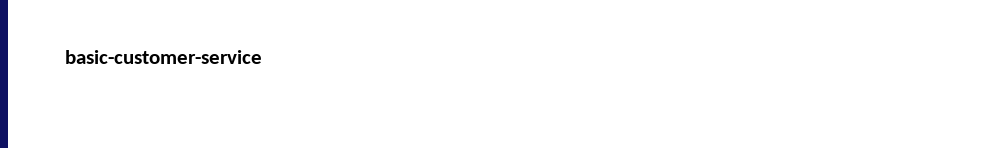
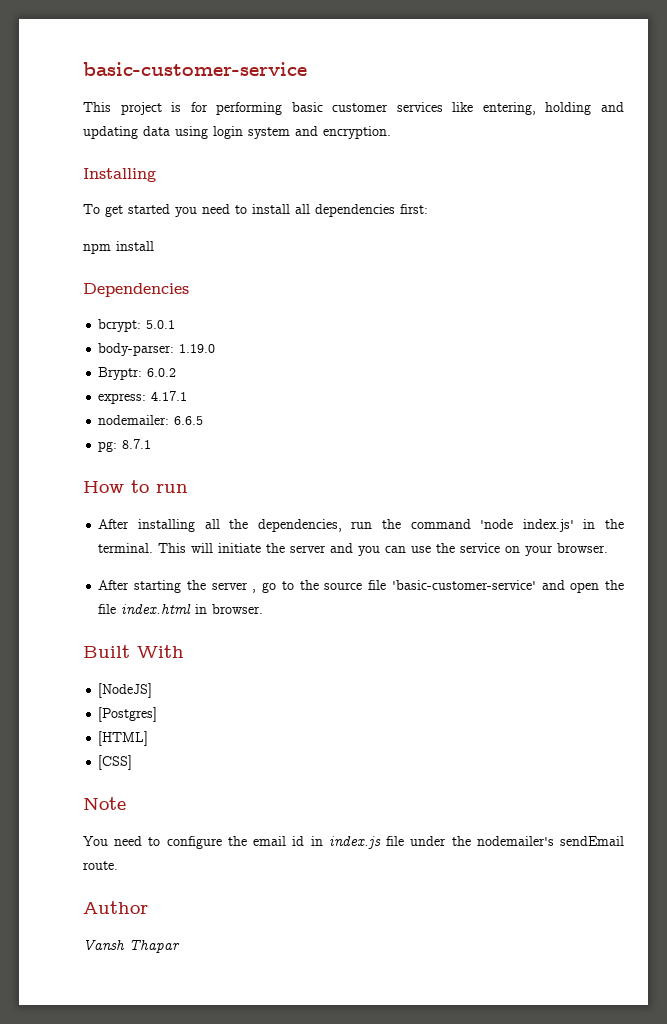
+ This project is for performing basic customer services like entering, holding and updating data using login system and encryption.
+ Installing
+ To get started you need to install all dependencies first:
+ npm install
+ Dependencies
+ bcrypt: 5.0.1
+ body-parser: 1.19.0
+ Bryptr: 6.0.2
+ express: 4.17.1
+ nodemailer: 6.6.5
+ pg: 8.7.1
+ How to run
+ After installing all the dependencies, run the command 'node index.js' in the terminal. This will initiate the server and you can use the service on your browser.
+ After starting the server , go to the source file 'basic-customer-service' and open the file index.html in browser.
+ Built With
+ [NodeJS]
+ [Postgres]
+ [HTML]
+ [CSS]
+ Note
+ You need to configure the email id in index.js file under the nodemailer's sendEmail route.
+ Author
+ Vansh Thapar

